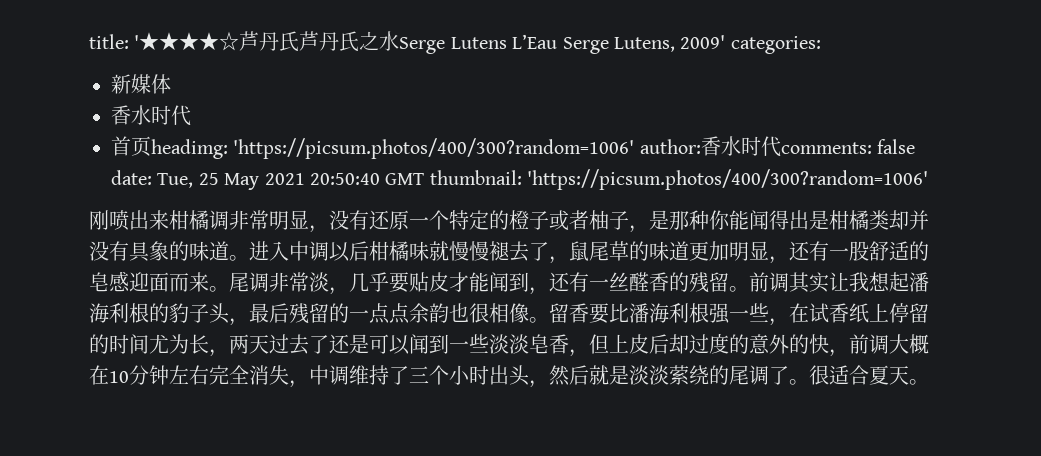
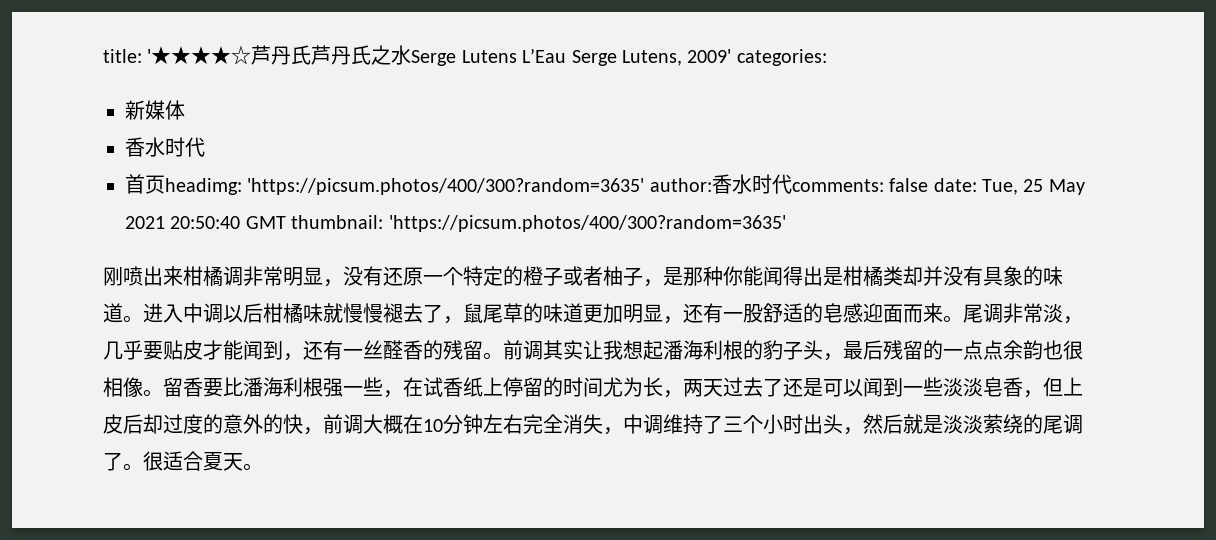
- 首页headimg: 'https://picsum.photos/400/300?random=1006' author:香水时代comments: false date: Tue, 25 May 2021 20:50:40 GMT thumbnail: 'https://picsum.photos/400/300?random=1006'
+ 首页headimg: 'https://picsum.photos/400/300?random=3635' author:香水时代comments: false date: Tue, 25 May 2021 20:50:40 GMT thumbnail: 'https://picsum.photos/400/300?random=3635'

